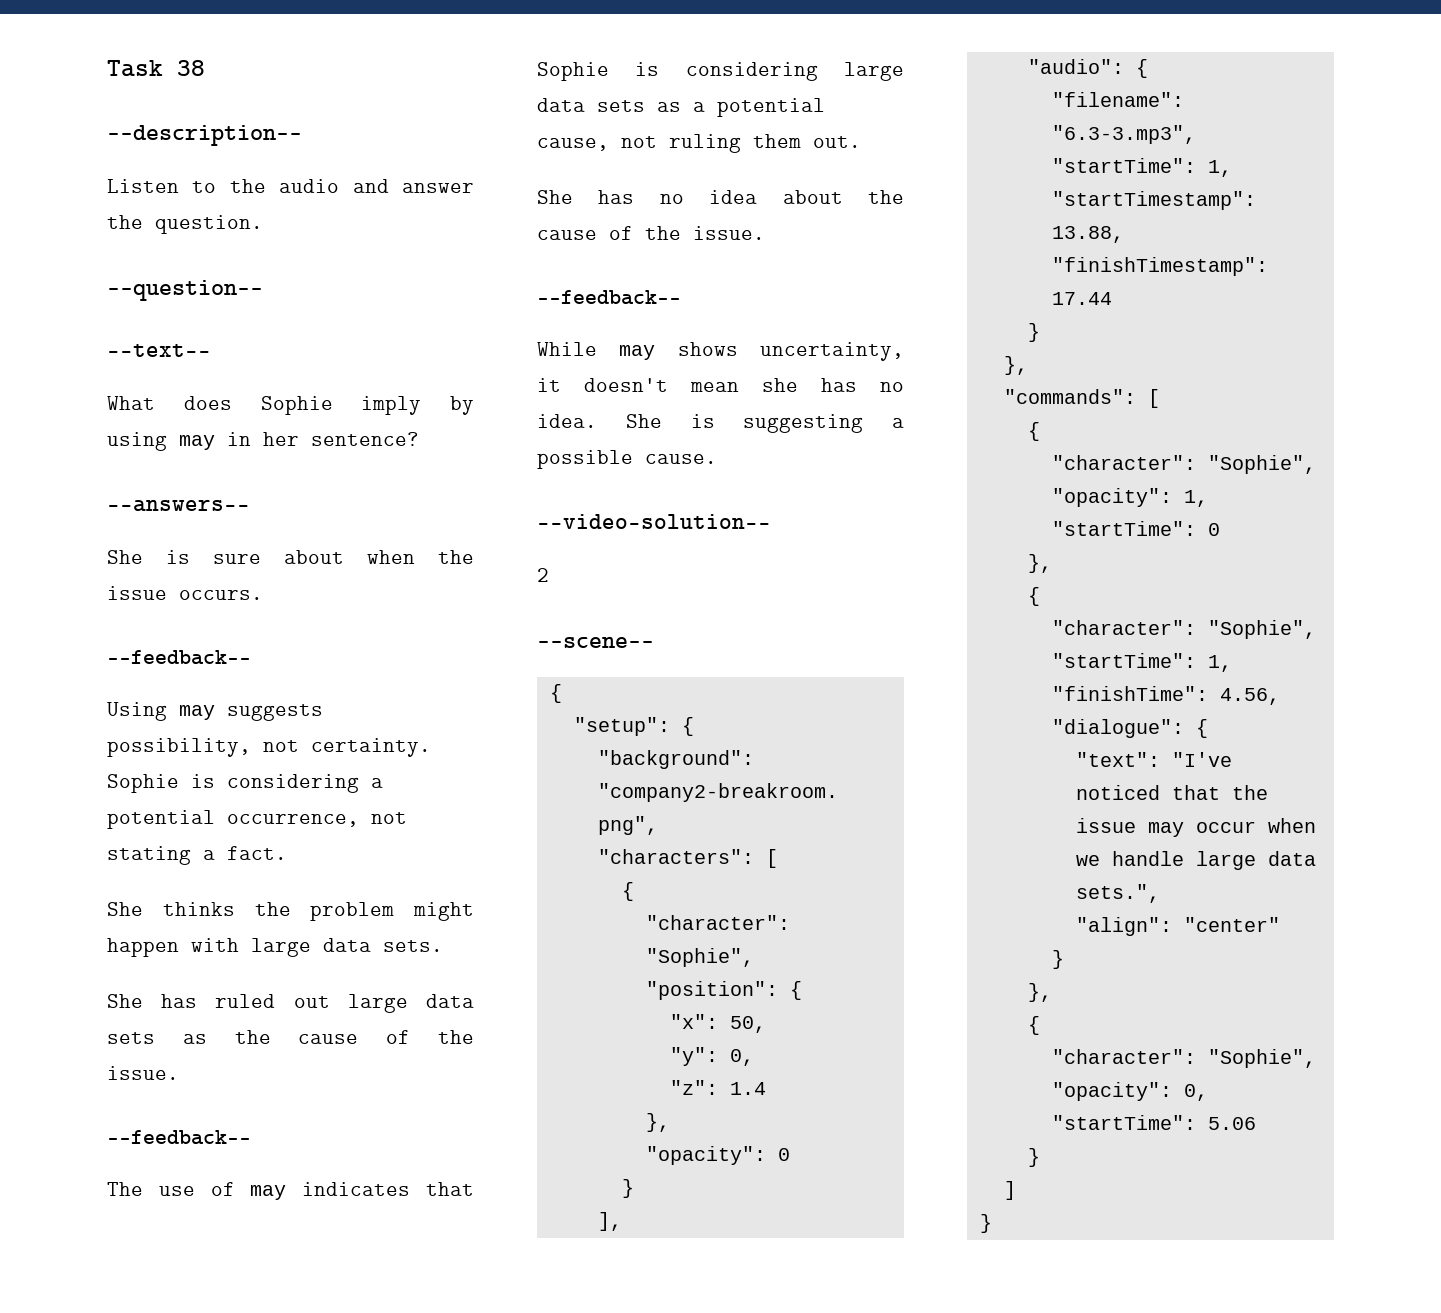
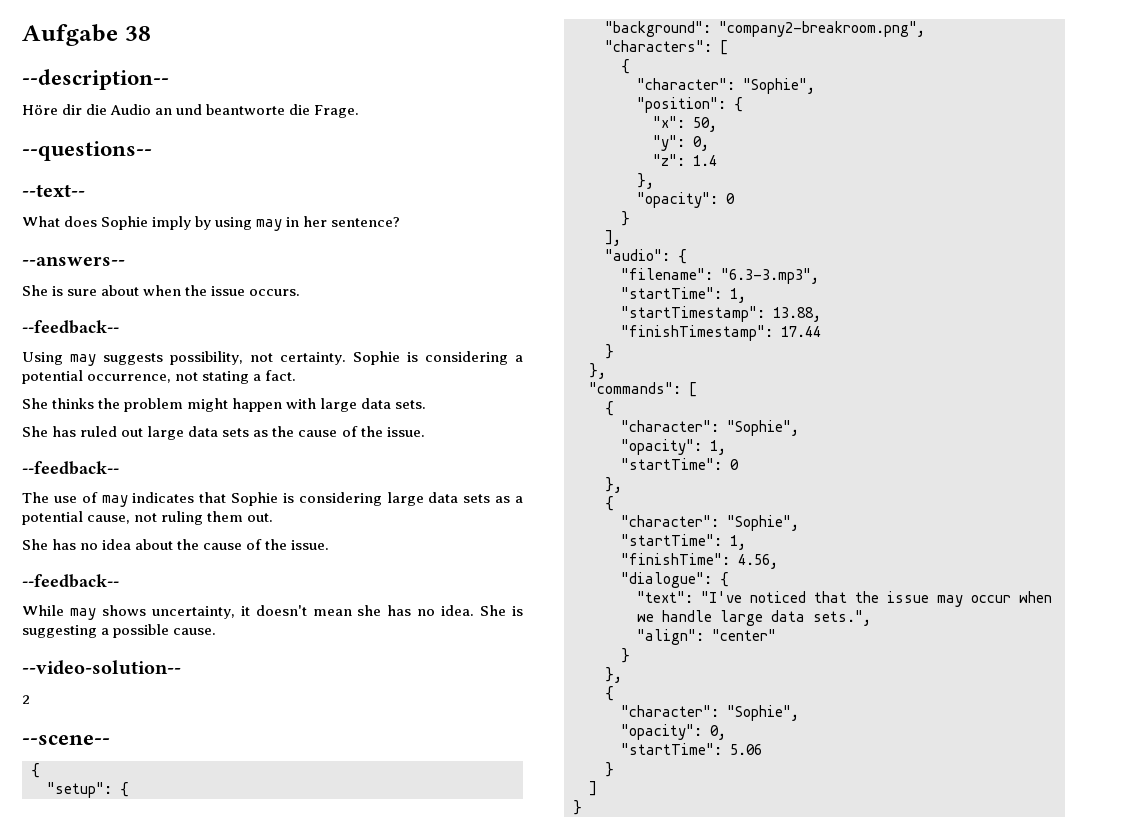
- Task 38
+ Aufgabe 38
- Listen to the audio and answer the question.
- --question--
+ Höre dir die Audio an und beantworte die Frage.
+ --questions--

